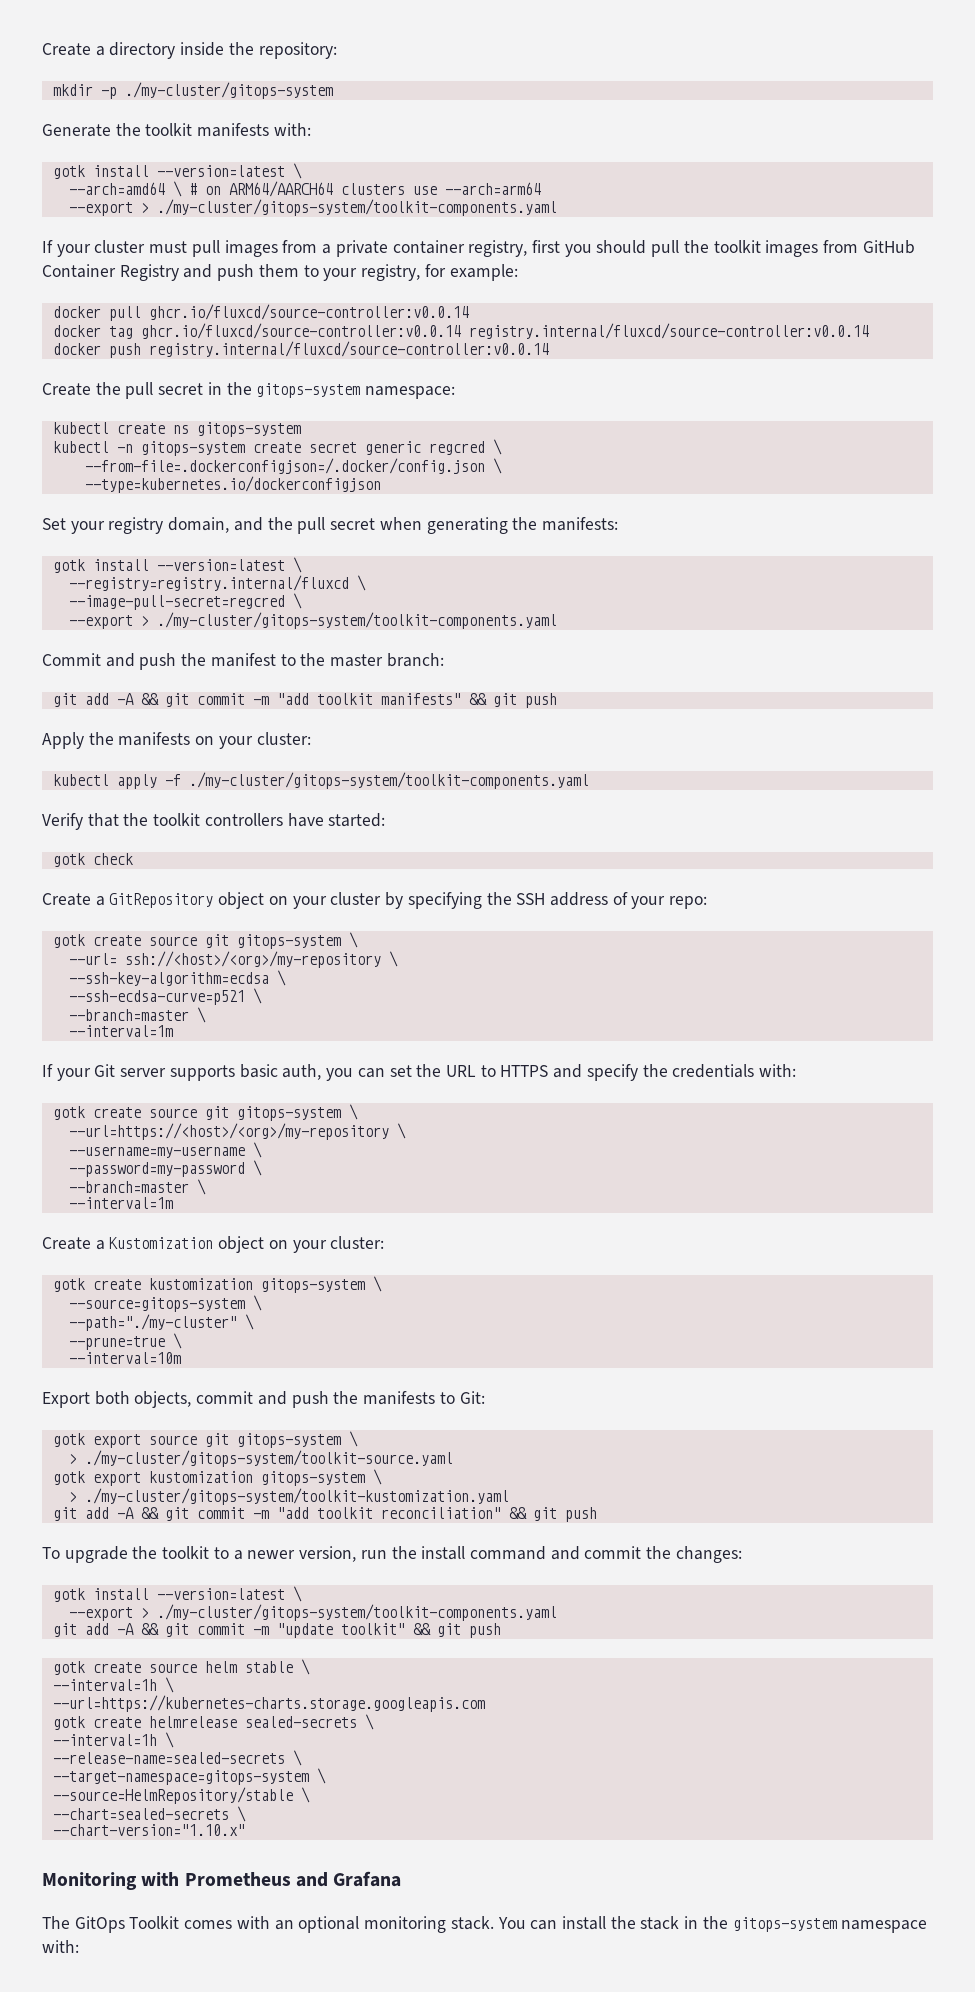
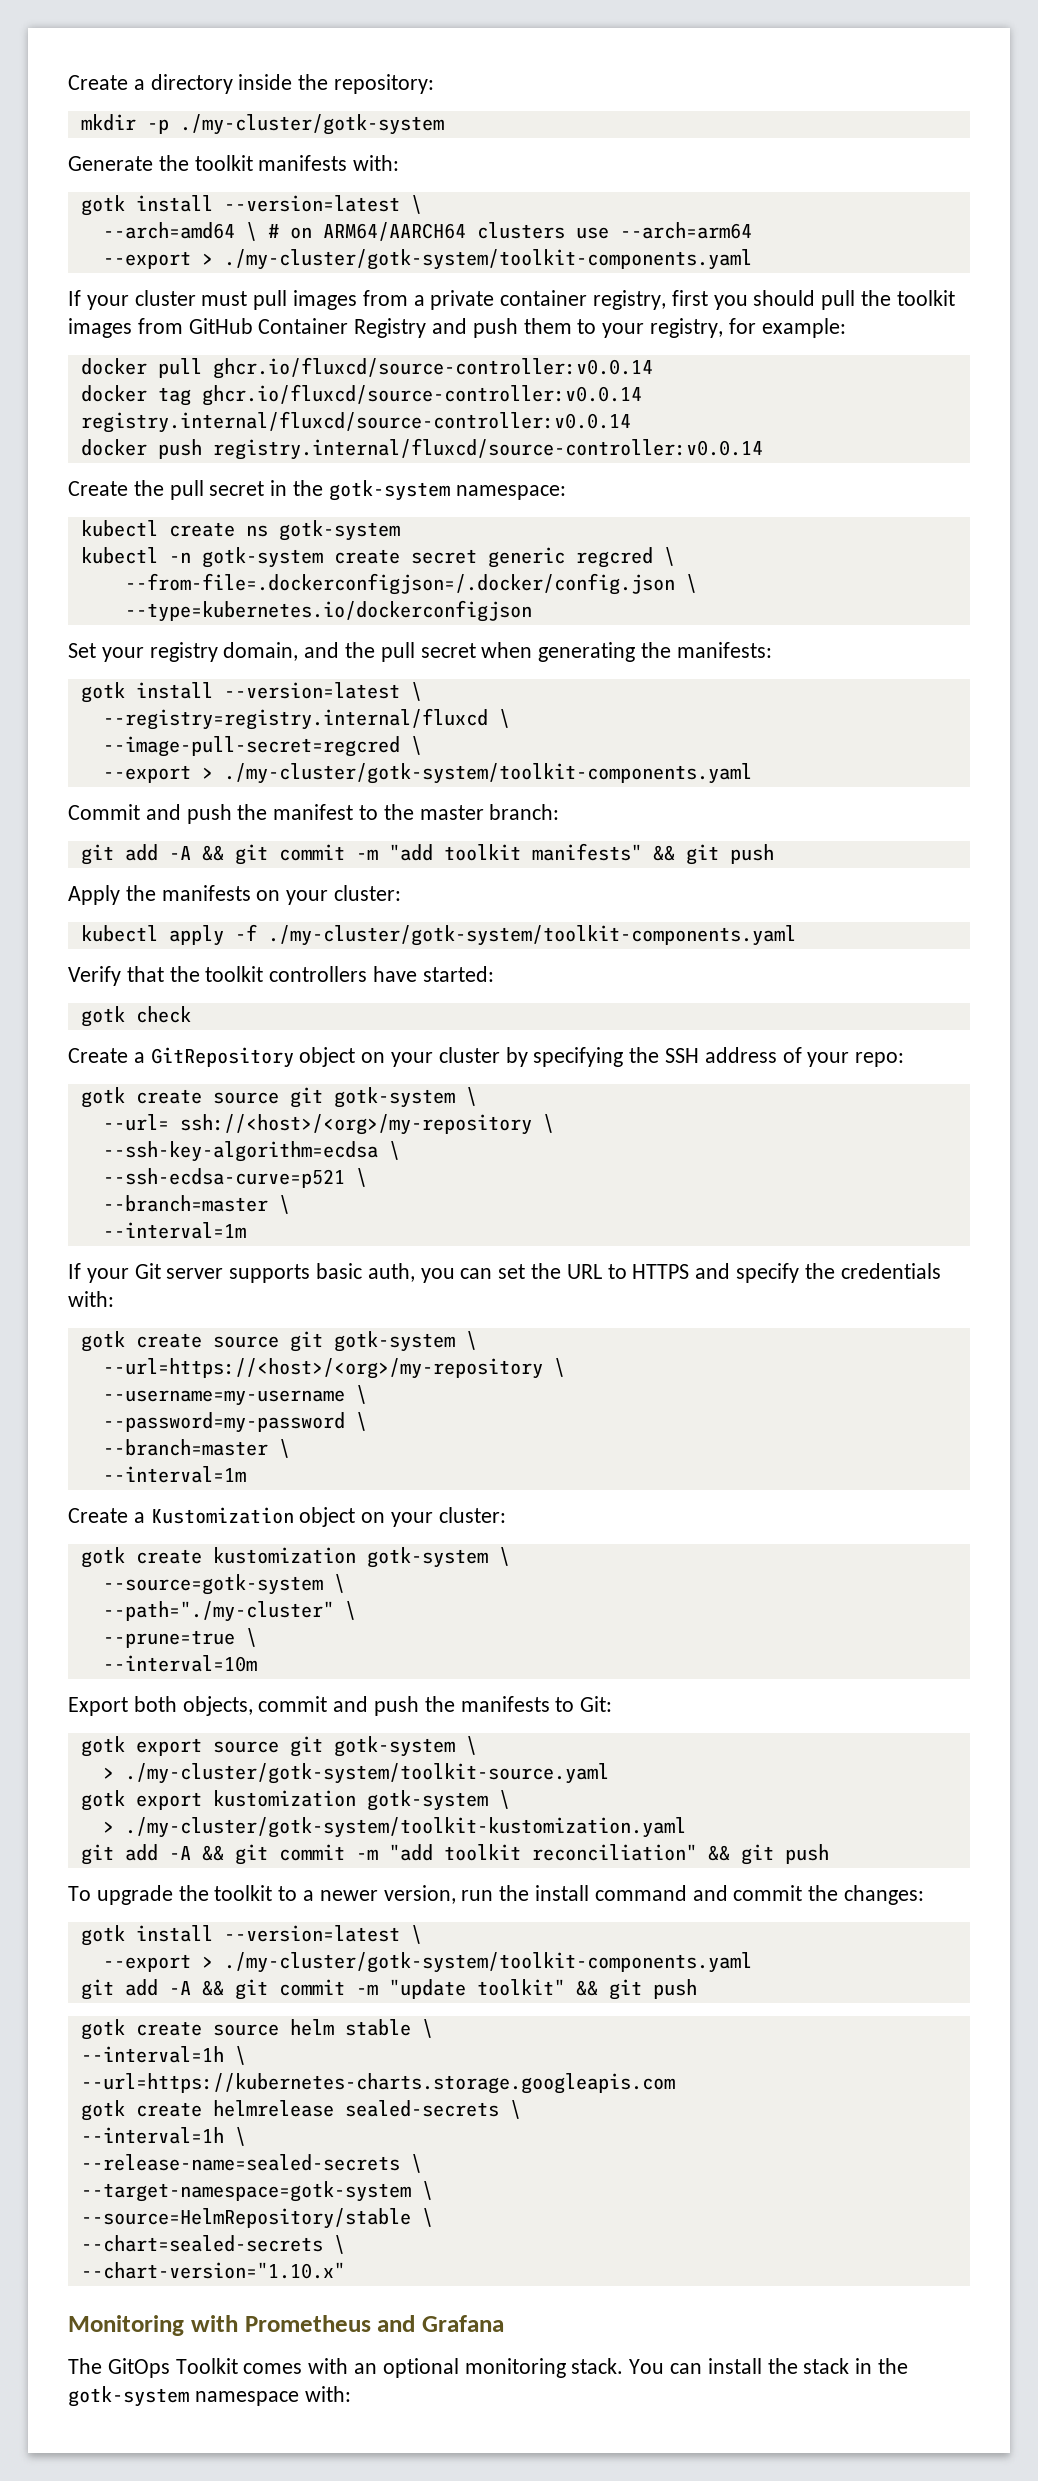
- mkdir -p ./my-cluster/gitops-system
+ mkdir -p ./my-cluster/gotk-system
  --arch=amd64 \ # on ARM64/AARCH64 clusters use --arch=arm64
- --export > ./my-cluster/gitops-system/toolkit-components.yaml
+ --export > ./my-cluster/gotk-system/toolkit-components.yaml
- Create the pull secret in the gitops-system namespace:
+ Create the pull secret in the gotk-system namespace:
- kubectl create ns gitops-system
+ kubectl create ns gotk-system
- kubectl -n gitops-system create secret generic regcred \
+ kubectl -n gotk-system create secret generic regcred \
  --image-pull-secret=regcred \
- --export > ./my-cluster/gitops-system/toolkit-components.yaml
+ --export > ./my-cluster/gotk-system/toolkit-components.yaml
- kubectl apply -f ./my-cluster/gitops-system/toolkit-components.yaml
+ kubectl apply -f ./my-cluster/gotk-system/toolkit-components.yaml
  Create a GitRepository object on your cluster by specifying the SSH address of your repo:
- gotk create source git gitops-system \
+ gotk create source git gotk-system \
  If your Git server supports basic auth, you can set the URL to HTTPS and specify the credentials with:
- gotk create source git gitops-system \
+ gotk create source git gotk-system \
- gotk create kustomization gitops-system \
- --source=gitops-system \
+ gotk create kustomization gotk-system \
+ --source=gotk-system \
- gotk export source git gitops-system \
- > ./my-cluster/gitops-system/toolkit-source.yaml
+ gotk export source git gotk-system \
+ > ./my-cluster/gotk-system/toolkit-source.yaml
- gotk export kustomization gitops-system \
- > ./my-cluster/gitops-system/toolkit-kustomization.yaml
+ gotk export kustomization gotk-system \
+ > ./my-cluster/gotk-system/toolkit-kustomization.yaml
  To upgrade the toolkit to a newer version, run the install command and commit the changes:
  gotk install --version=latest \
- --export > ./my-cluster/gitops-system/toolkit-components.yaml
+ --export > ./my-cluster/gotk-system/toolkit-components.yaml
- --target-namespace=gitops-system \
+ --target-namespace=gotk-system \
- You can install the stack in the gitops-system namespace with:
+ You can install the stack in the gotk-system namespace with:

